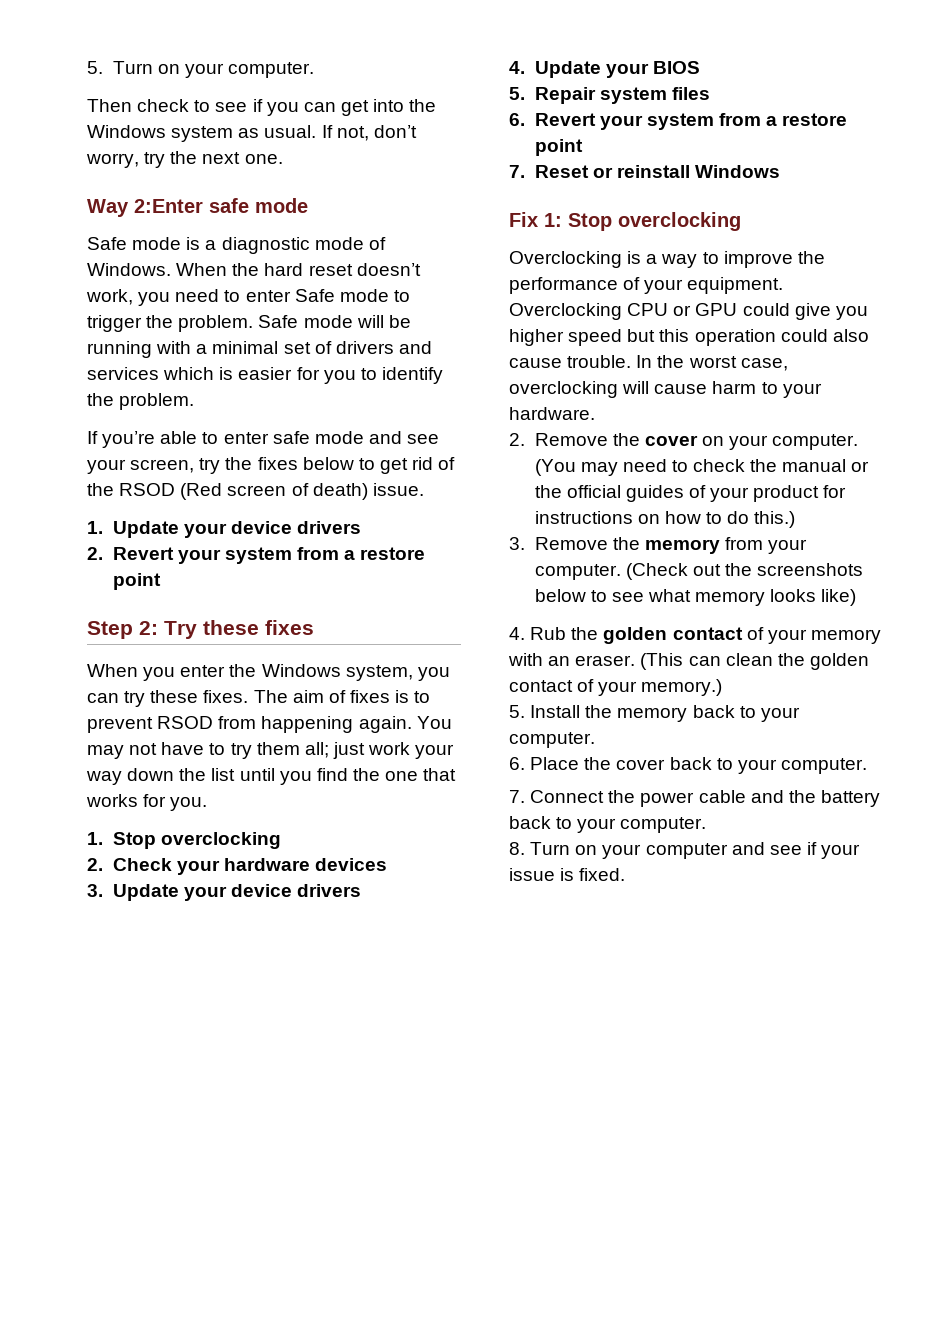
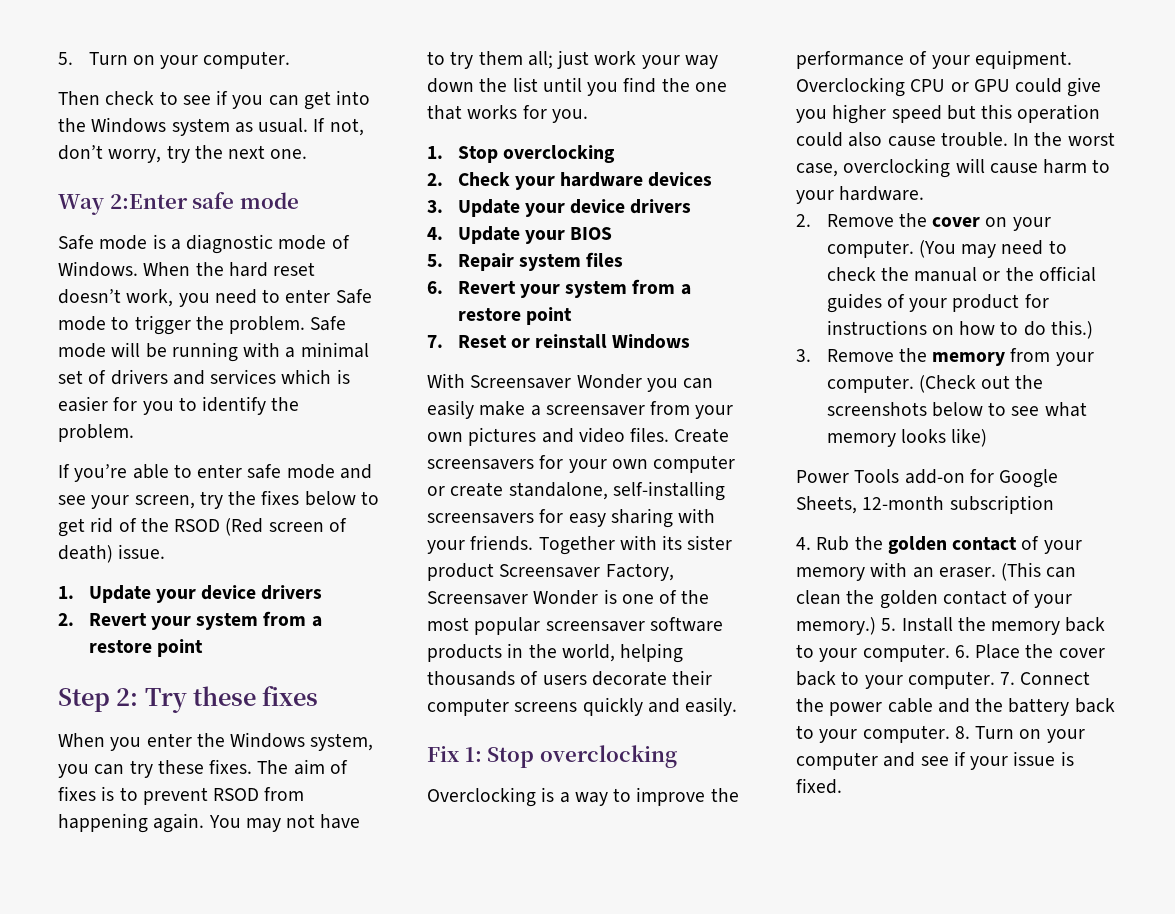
+ With Screensaver Wonder you can easily make a screensaver from your own pictures and video files. Create screensavers for your own computer or create standalone, self-installing screensavers for easy sharing with your friends. Together with its sister product Screensaver Factory, Screensaver Wonder is one of the most popular screensaver software products in the world, helping thousands of users decorate their computer screens quickly and easily.
+ Power Tools add-on for Google Sheets, 12-month subscription
- (This can clean the golden contact of your memory.)
- 5. Install the memory back to your computer.
- 6. Place the cover back to your computer.
- 7. Connect the power cable and the battery back to your computer.
- 8. Turn on your computer and see if your issue is fixed.
+ (This can clean the golden contact of your memory.) 5. Install the memory back to your computer. 6. Place the cover back to your computer. 7. Connect the power cable and the battery back to your computer. 8. Turn on your computer and see if your issue is fixed.

